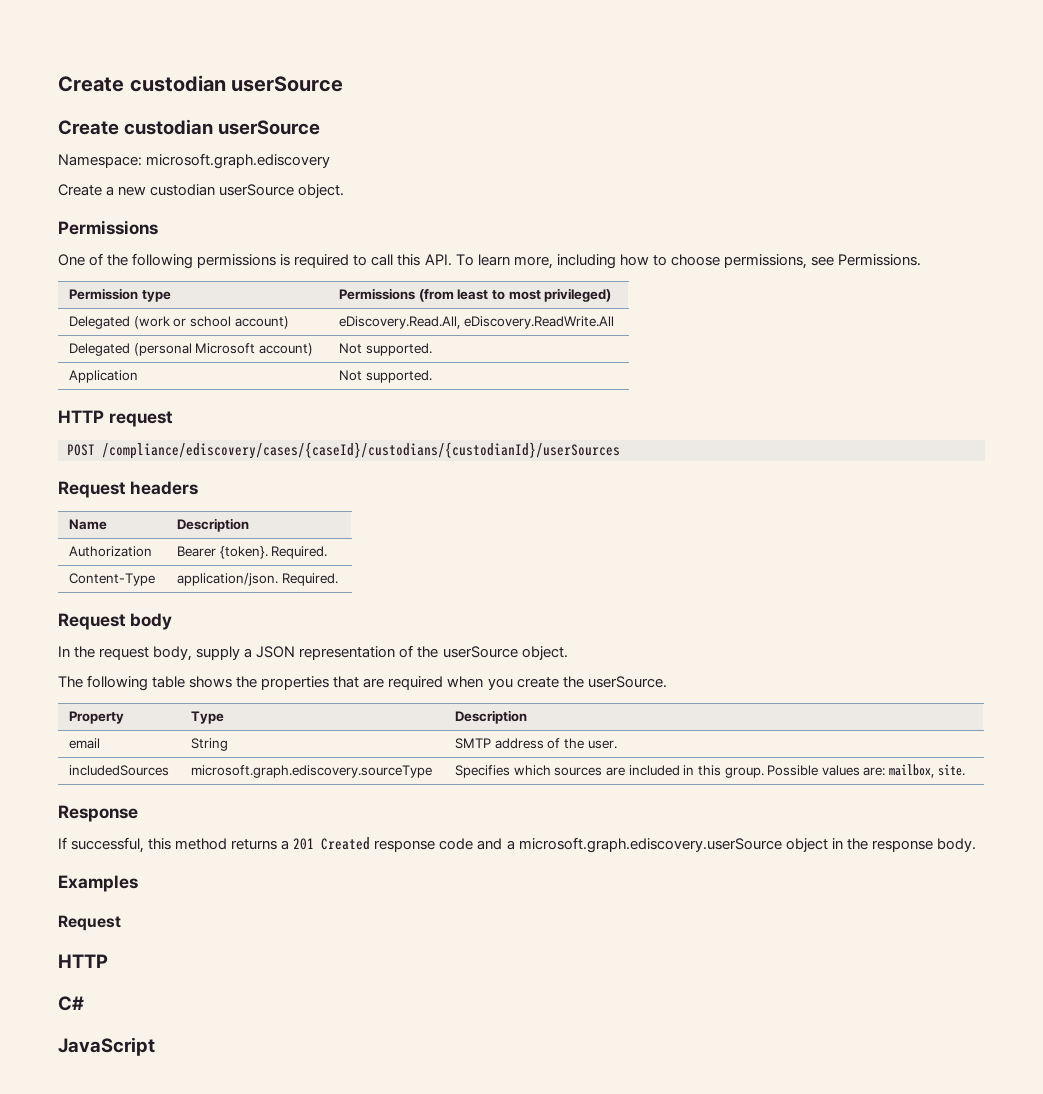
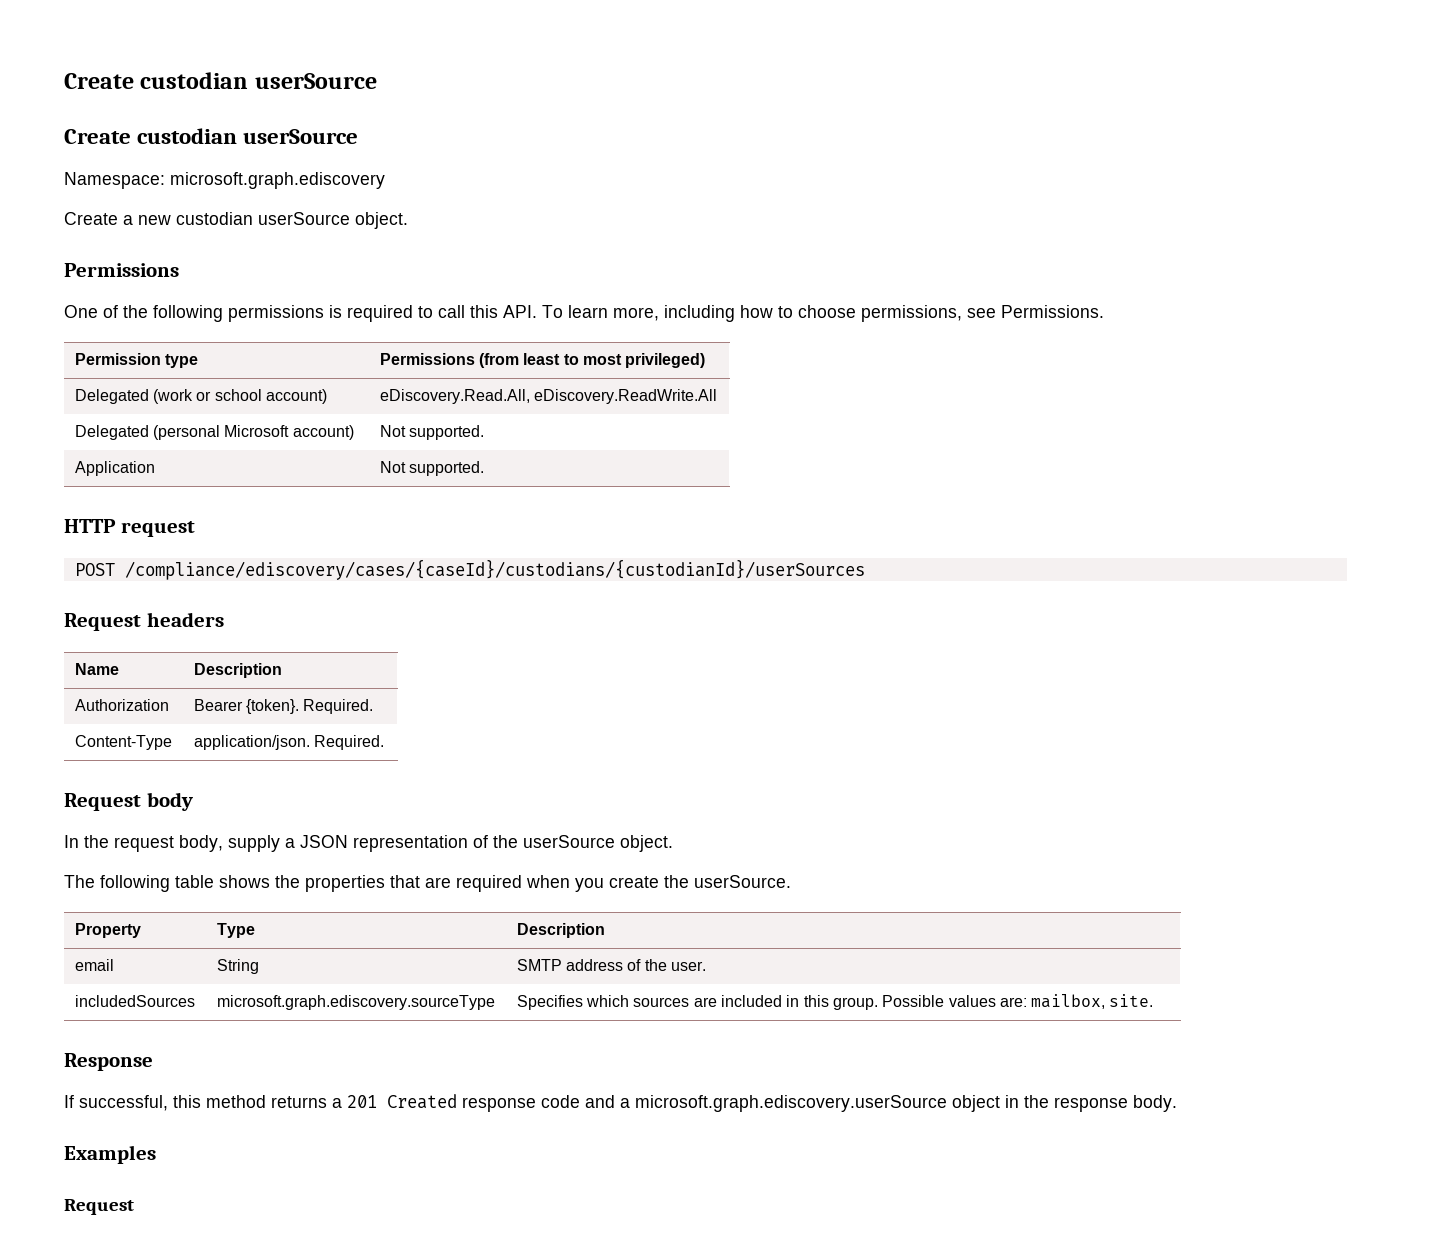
  Examples
  Request
- HTTP
- C#
- JavaScript

